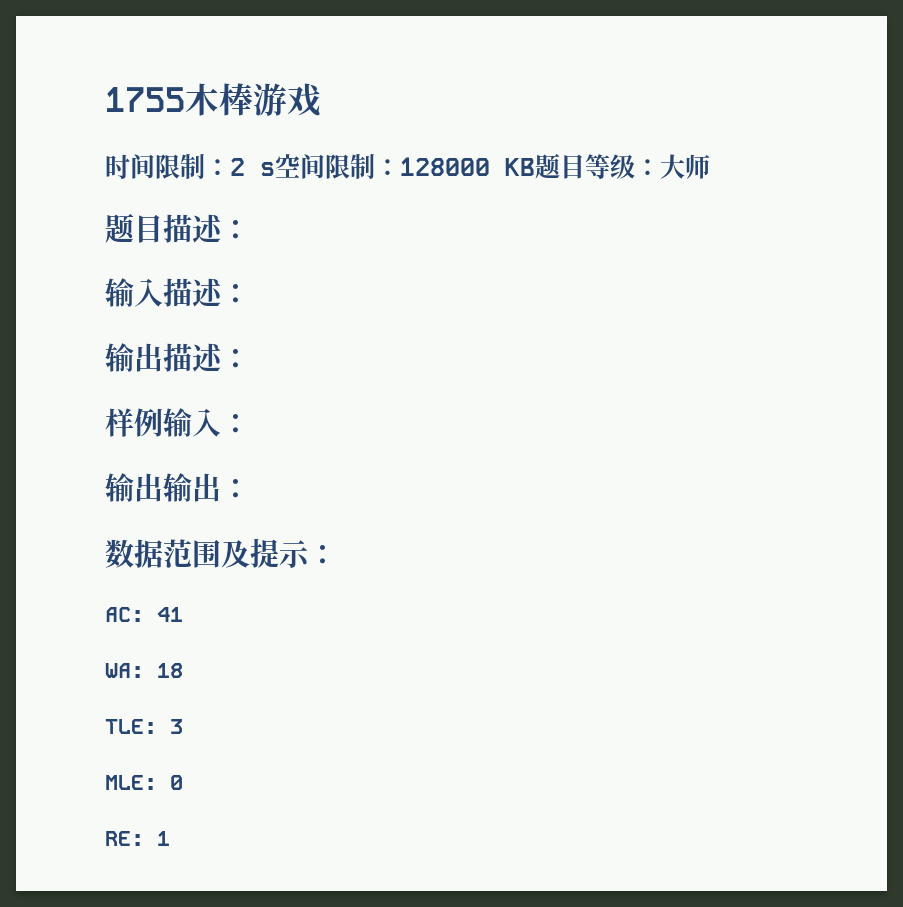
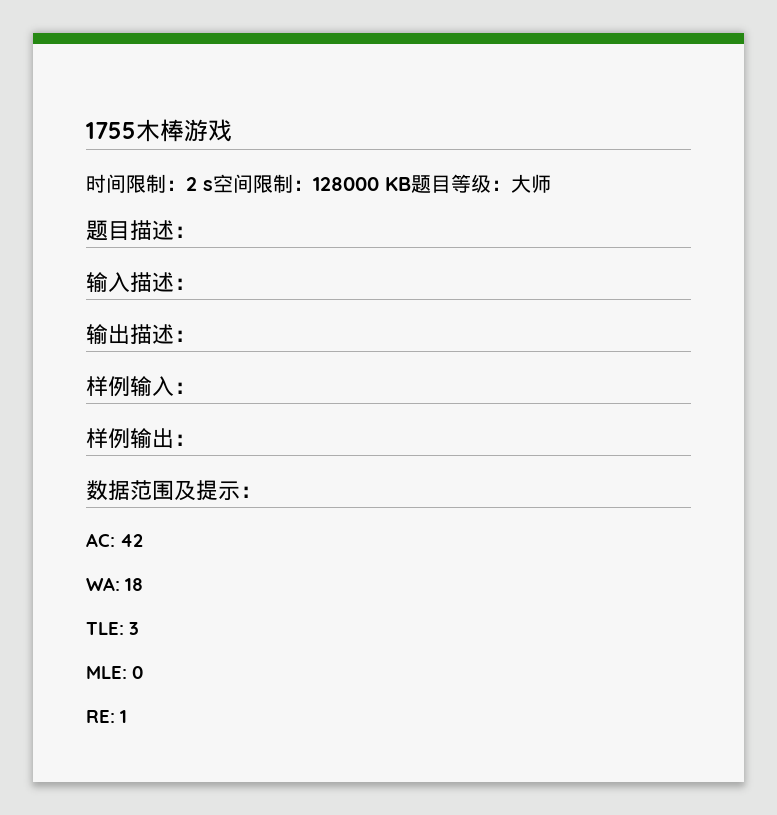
- 输出输出：
+ 样例输出：
- AC: 41
+ AC: 42

